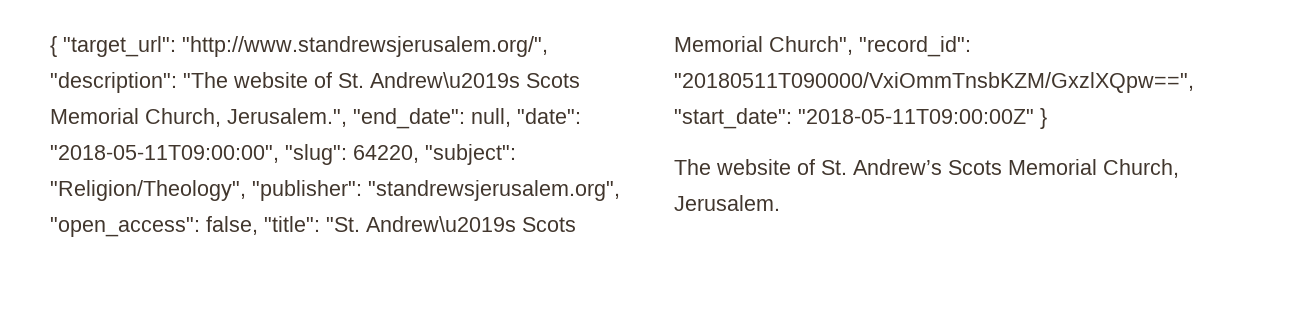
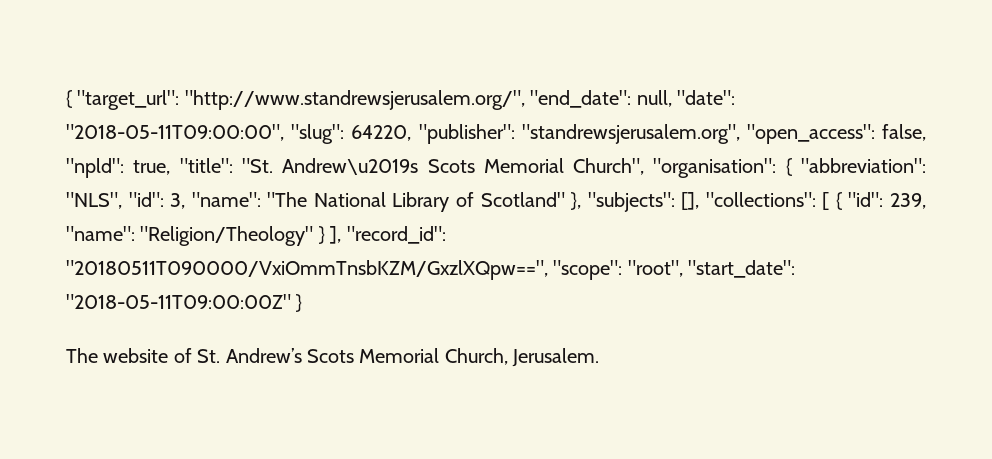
- { "target_url": "http://www.standrewsjerusalem.org/", "description": "The website of St. Andrew\u2019s Scots Memorial Church, Jerusalem.", "end_date": null, "date": "2018-05-11T09:00:00", "slug": 64220, "subject": "Religion/Theology", "publisher": "standrewsjerusalem.org", "open_access": false, "title": "St. Andrew\u2019s Scots Memorial Church", "record_id": "20180511T090000/VxiOmmTnsbKZM/GxzlXQpw==", "start_date": "2018-05-11T09:00:00Z" }
+ { "target_url": "http://www.standrewsjerusalem.org/", "end_date": null, "date": "2018-05-11T09:00:00", "slug": 64220, "publisher": "standrewsjerusalem.org", "open_access": false, "npld": true, "title": "St. Andrew\u2019s Scots Memorial Church", "organisation": { "abbreviation": "NLS", "id": 3, "name": "The National Library of Scotland" }, "subjects": [], "collections": [ { "id": 239, "name": "Religion/Theology" } ], "record_id": "20180511T090000/VxiOmmTnsbKZM/GxzlXQpw==", "scope": "root", "start_date": "2018-05-11T09:00:00Z" }

